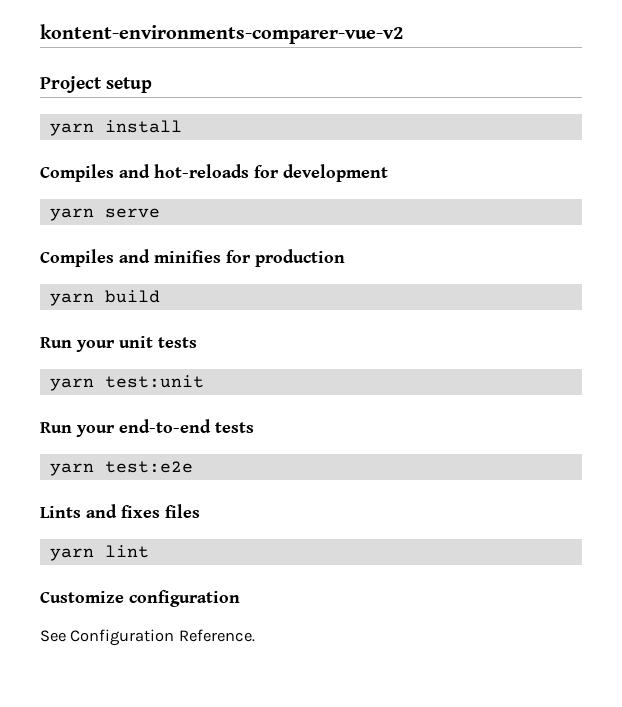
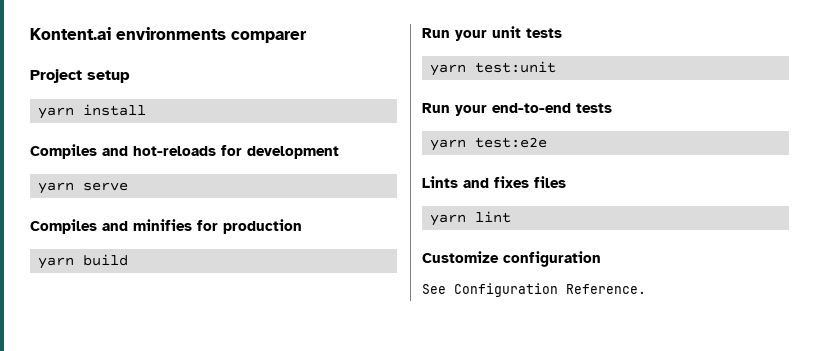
- kontent-environments-comparer-vue-v2
+ Kontent.ai environments comparer

